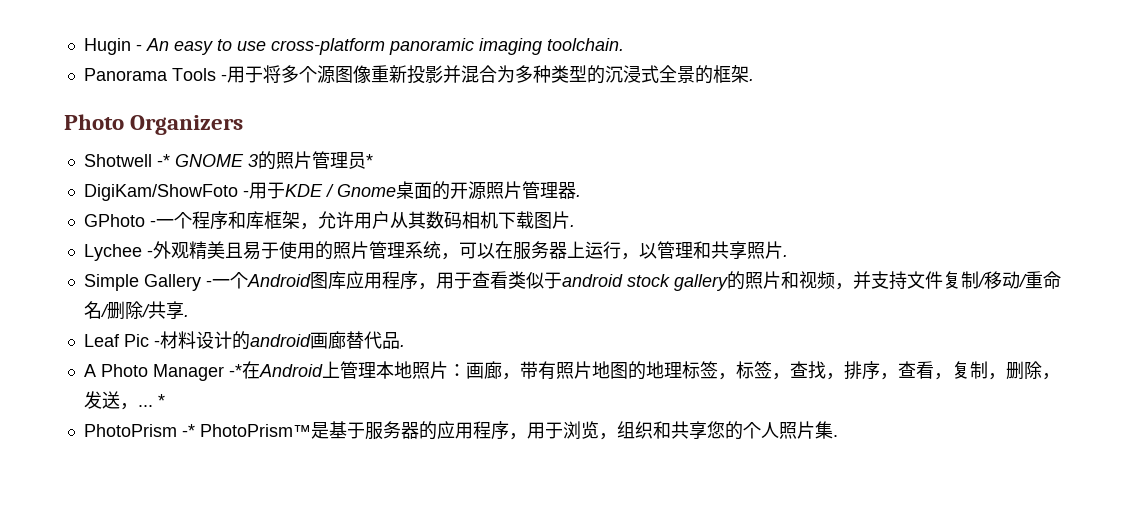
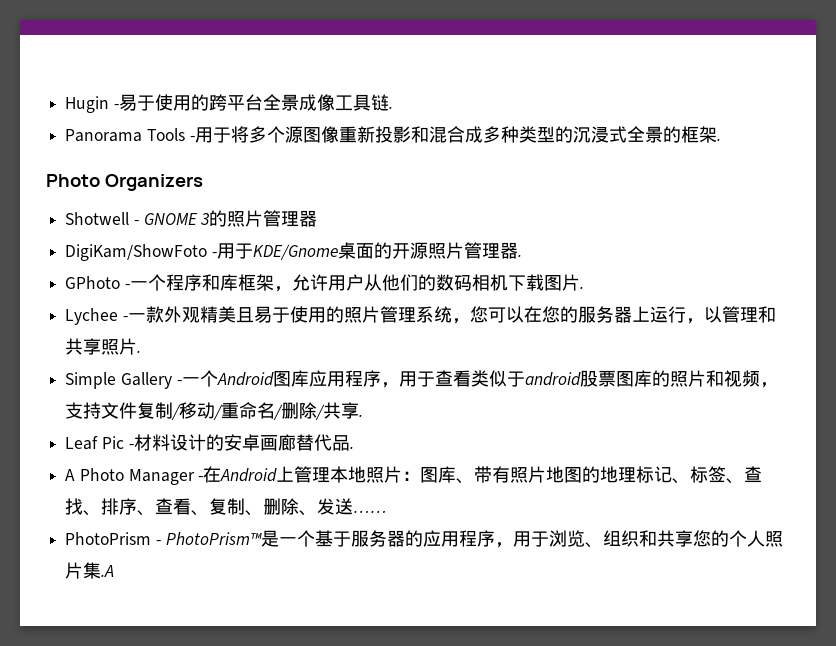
- Hugin - An easy to use cross-platform panoramic imaging toolchain.
+ Hugin -易于使用的跨平台全景成像工具链.
- Panorama Tools -用于将多个源图像重新投影并混合为多种类型的沉浸式全景的框架.
+ Panorama Tools -用于将多个源图像重新投影和混合成多种类型的沉浸式全景的框架.
- Shotwell -* GNOME 3的照片管理员*
+ Shotwell - GNOME 3的照片管理器
- DigiKam/ShowFoto -用于KDE / Gnome桌面的开源照片管理器.
+ DigiKam/ShowFoto -用于KDE/Gnome桌面的开源照片管理器.
- GPhoto -一个程序和库框架，允许用户从其数码相机下载图片.
+ GPhoto -一个程序和库框架，允许用户从他们的数码相机下载图片.
- Lychee -外观精美且易于使用的照片管理系统，可以在服务器上运行，以管理和共享照片.
+ Lychee -一款外观精美且易于使用的照片管理系统，您可以在您的服务器上运行，以管理和共享照片.
- Simple Gallery -一个Android图库应用程序，用于查看类似于android stock gallery的照片和视频，并支持文件复制/移动/重命名/删除/共享.
+ Simple Gallery -一个Android图库应用程序，用于查看类似于android股票图库的照片和视频，支持文件复制/移动/重命名/删除/共享.
- Leaf Pic -材料设计的android画廊替代品.
+ Leaf Pic -材料设计的安卓画廊替代品.
- A Photo Manager -*在Android上管理本地照片：画廊，带有照片地图的地理标签，标签，查找，排序，查看，复制，删除，发送，... *
- PhotoPrism -* PhotoPrism™是基于服务器的应用程序，用于浏览，组织和共享您的个人照片集.
+ A Photo Manager -在Android上管理本地照片：图库、带有照片地图的地理标记、标签、查找、排序、查看、复制、删除、发送……
+ PhotoPrism - PhotoPrism™是一个基于服务器的应用程序，用于浏览、组织和共享您的个人照片集.A

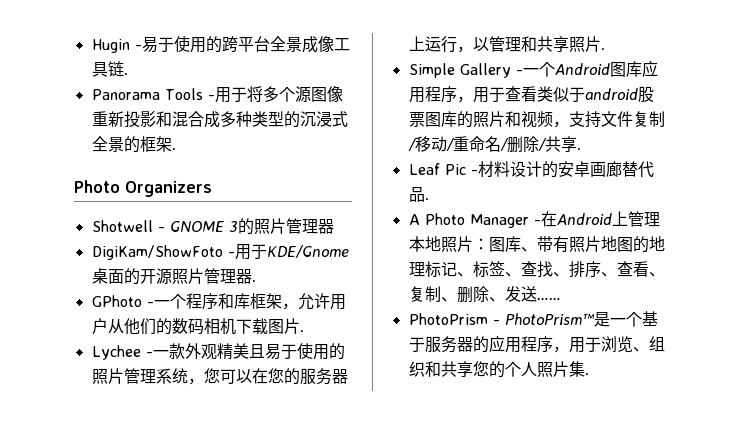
- PhotoPrism - PhotoPrism™是一个基于服务器的应用程序，用于浏览、组织和共享您的个人照片集.A
+ PhotoPrism - PhotoPrism™是一个基于服务器的应用程序，用于浏览、组织和共享您的个人照片集.

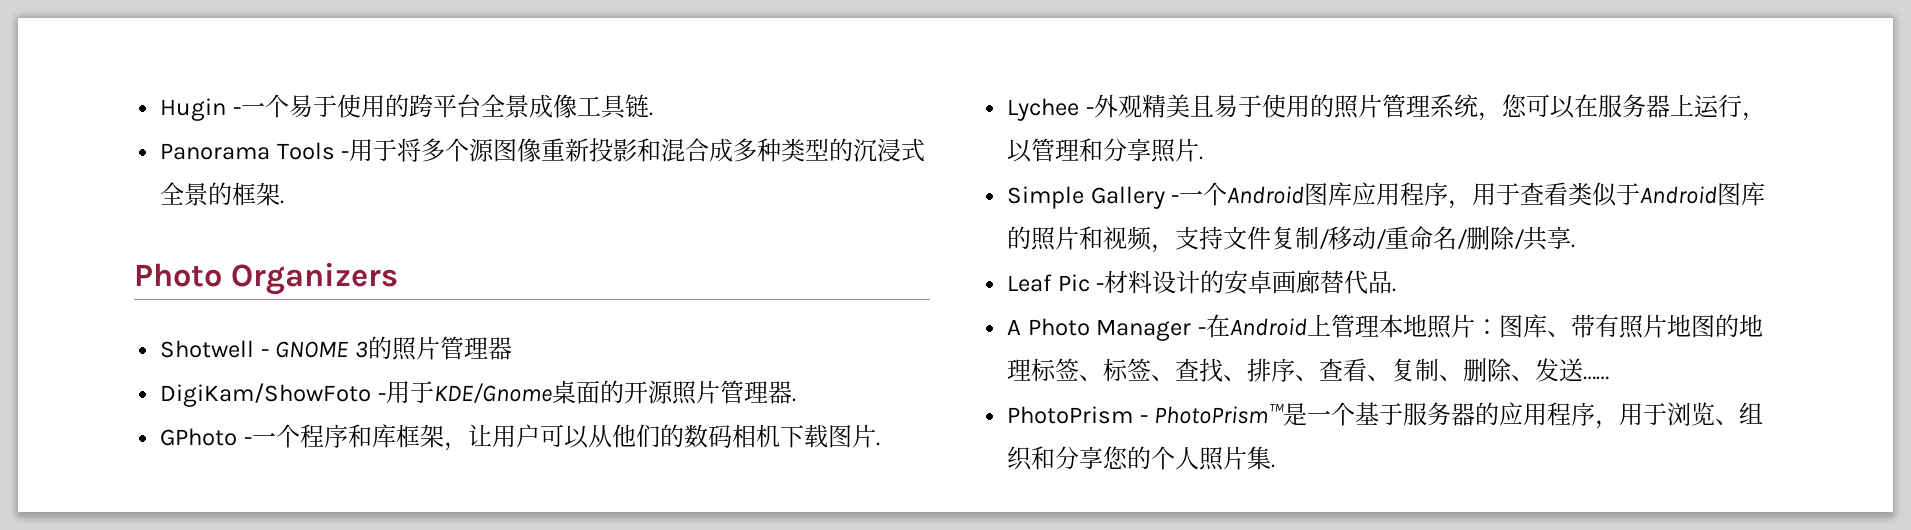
- Hugin -易于使用的跨平台全景成像工具链.
+ Hugin -一个易于使用的跨平台全景成像工具链.
- GPhoto -一个程序和库框架，允许用户从他们的数码相机下载图片.
+ GPhoto -一个程序和库框架，让用户可以从他们的数码相机下载图片.
- Lychee -一款外观精美且易于使用的照片管理系统，您可以在您的服务器上运行，以管理和共享照片.
+ Lychee -外观精美且易于使用的照片管理系统，您可以在服务器上运行，以管理和分享照片.
- Simple Gallery -一个Android图库应用程序，用于查看类似于android股票图库的照片和视频，支持文件复制/移动/重命名/删除/共享.
+ Simple Gallery -一个Android图库应用程序，用于查看类似于Android图库的照片和视频，支持文件复制/移动/重命名/删除/共享.
- A Photo Manager -在Android上管理本地照片：图库、带有照片地图的地理标记、标签、查找、排序、查看、复制、删除、发送……
+ A Photo Manager -在Android上管理本地照片：图库、带有照片地图的地理标签、标签、查找、排序、查看、复制、删除、发送……
- PhotoPrism - PhotoPrism™是一个基于服务器的应用程序，用于浏览、组织和共享您的个人照片集.
+ PhotoPrism - PhotoPrism™是一个基于服务器的应用程序，用于浏览、组织和分享您的个人照片集.

